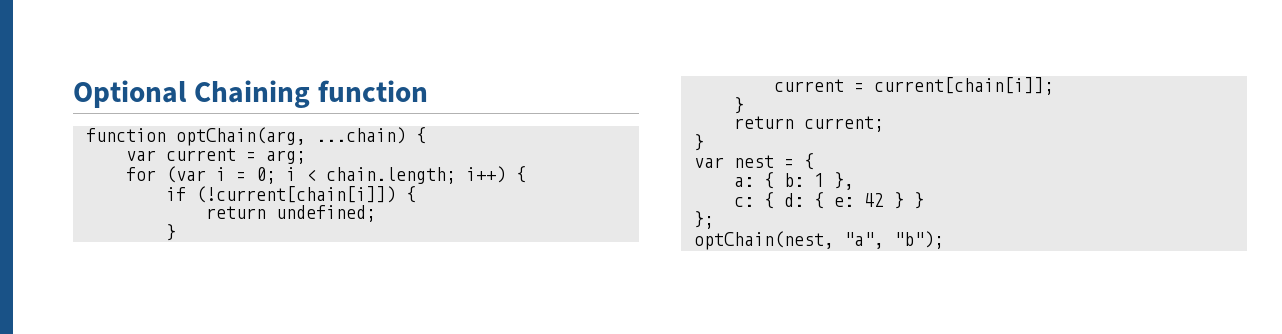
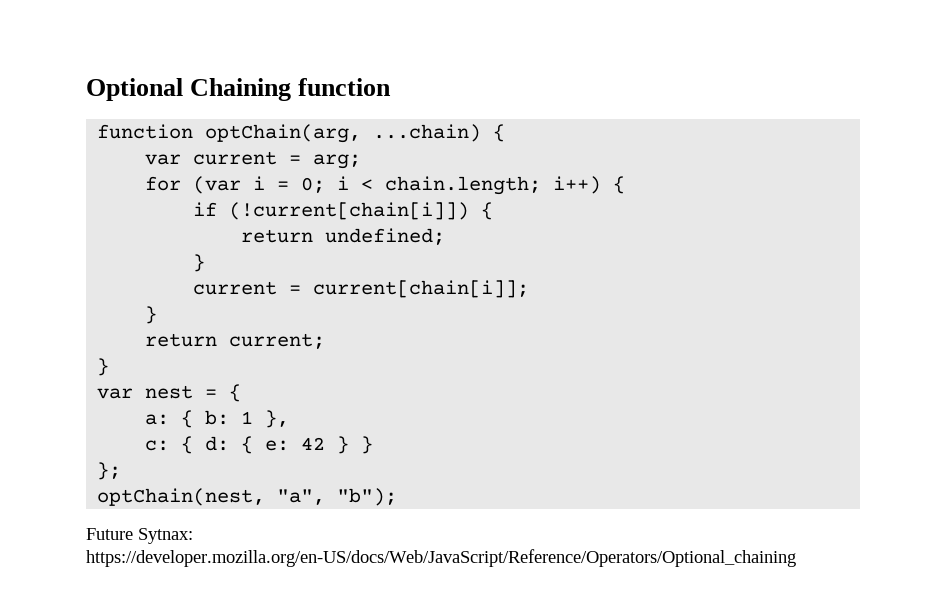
+ Future Sytnax: https://developer.mozilla.org/en-US/docs/Web/JavaScript/Reference/Operators/Optional_chaining

